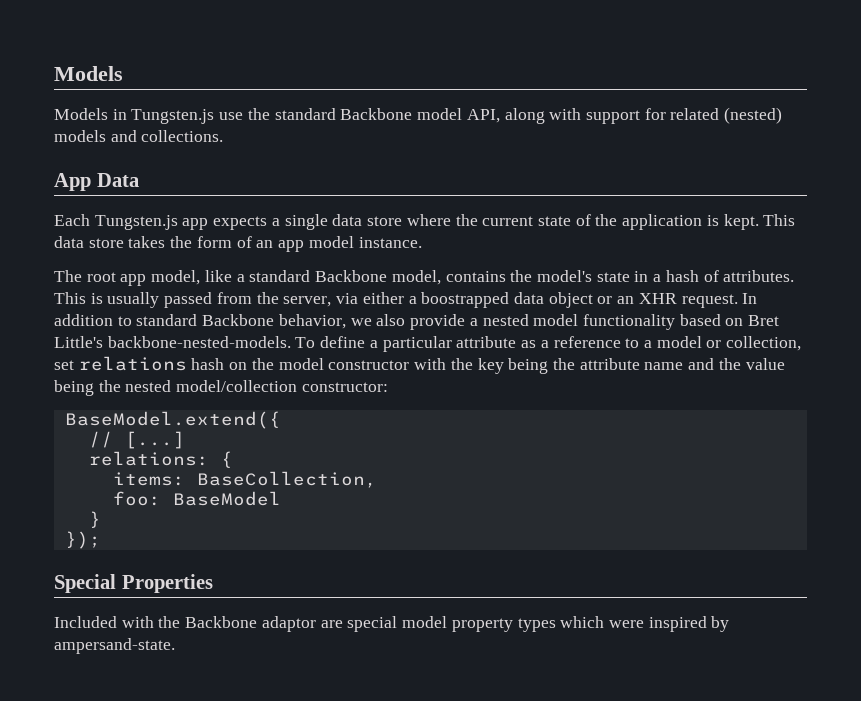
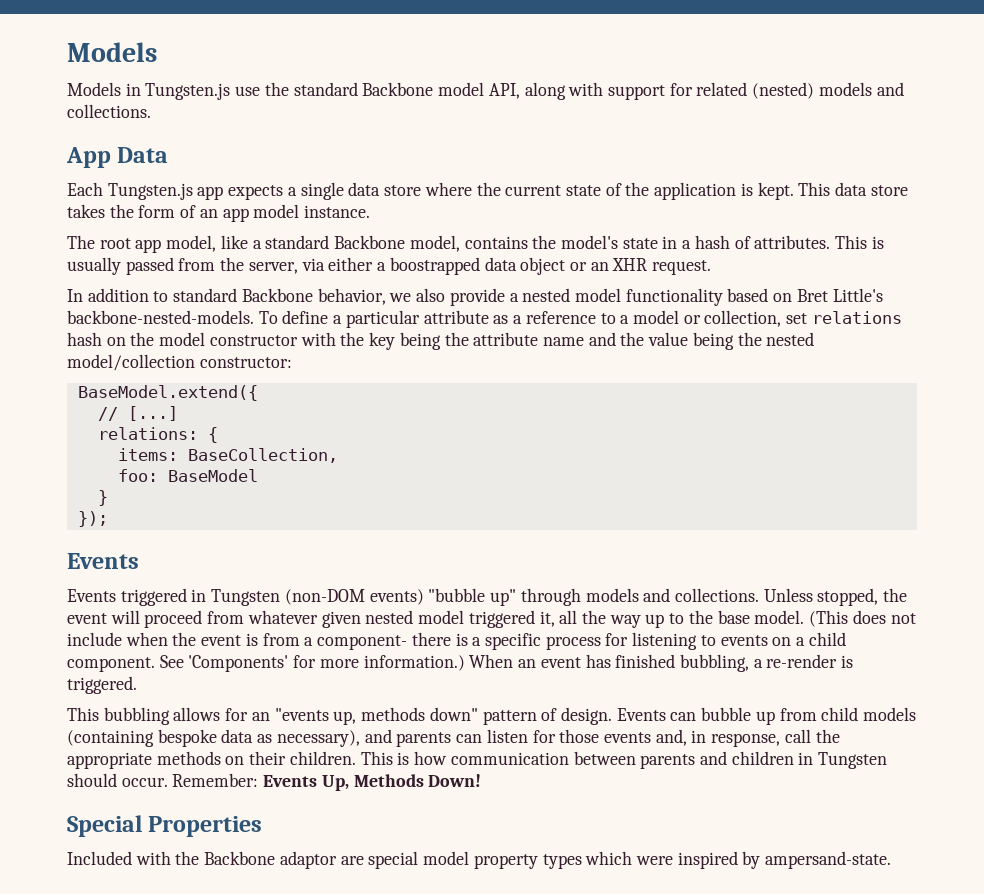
- This is usually passed from the server, via either a boostrapped data object or an XHR request. In addition to standard Backbone behavior, we also provide a nested model functionality based on Bret Little's backbone-nested-models.
+ This is usually passed from the server, via either a boostrapped data object or an XHR request.
+ In addition to standard Backbone behavior, we also provide a nested model functionality based on Bret Little's backbone-nested-models.
  });
+ Events
+ Events triggered in Tungsten (non-DOM events) "bubble up" through models and collections. Unless stopped, the event will proceed from whatever given nested model triggered it, all the way up to the base model. (This does not include when the event is from a component- there is a specific process for listening to events on a child component. See 'Components' for more information.) When an event has finished bubbling, a re-render is triggered.
+ This bubbling allows for an "events up, methods down" pattern of design. Events can bubble up from child models (containing bespoke data as necessary), and parents can listen for those events and, in response, call the appropriate methods on their children. This is how communication between parents and children in Tungsten should occur. Remember: Events Up, Methods Down!

